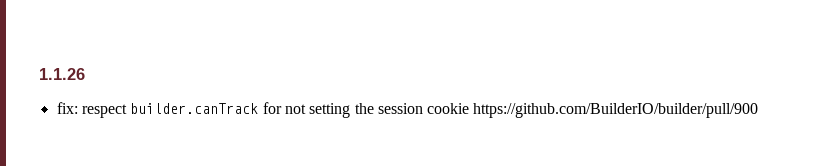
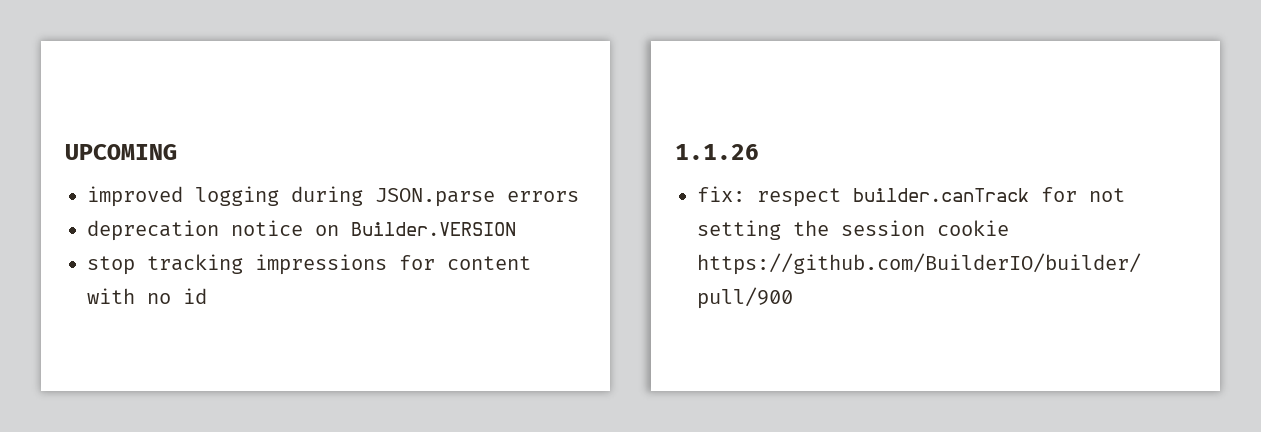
+ UPCOMING
+ improved logging during JSON.parse errors
+ deprecation notice on Builder.VERSION
+ stop tracking impressions for content with no id

